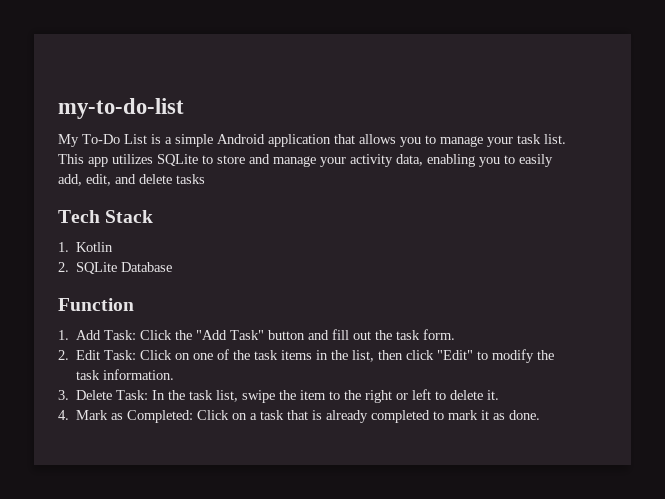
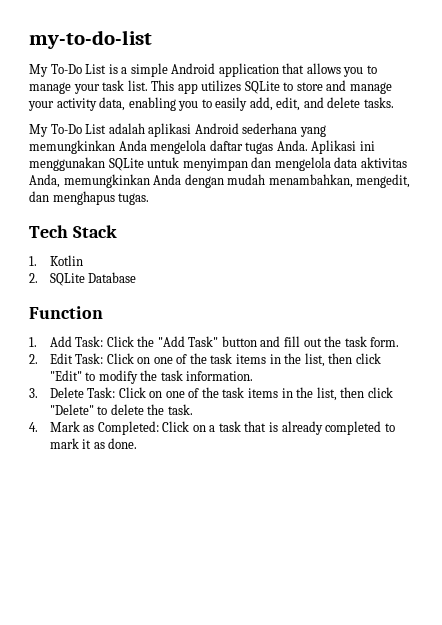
- This app utilizes SQLite to store and manage your activity data, enabling you to easily add, edit, and delete tasks
+ This app utilizes SQLite to store and manage your activity data, enabling you to easily add, edit, and delete tasks.
+ My To-Do List adalah aplikasi Android sederhana yang memungkinkan Anda mengelola daftar tugas Anda. Aplikasi ini menggunakan SQLite untuk menyimpan dan mengelola data aktivitas Anda, memungkinkan Anda dengan mudah menambahkan, mengedit, dan menghapus tugas.
- 3. Delete Task: In the task list, swipe the item to the right or left to delete it.
+ 3. Delete Task: Click on one of the task items in the list, then click "Delete" to delete the task.

